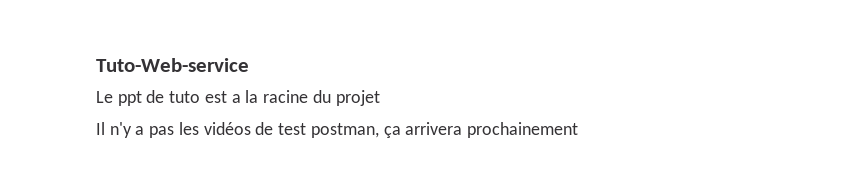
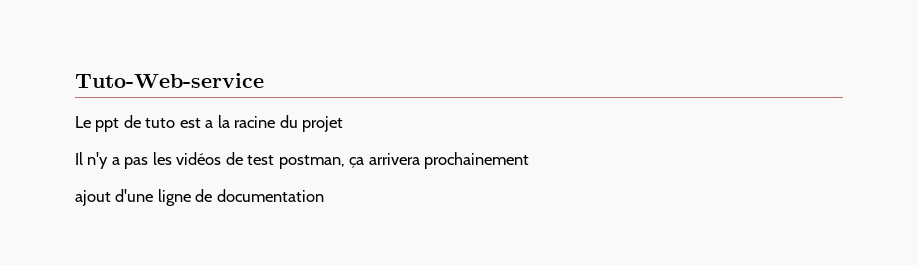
+ ajout d'une ligne de documentation

